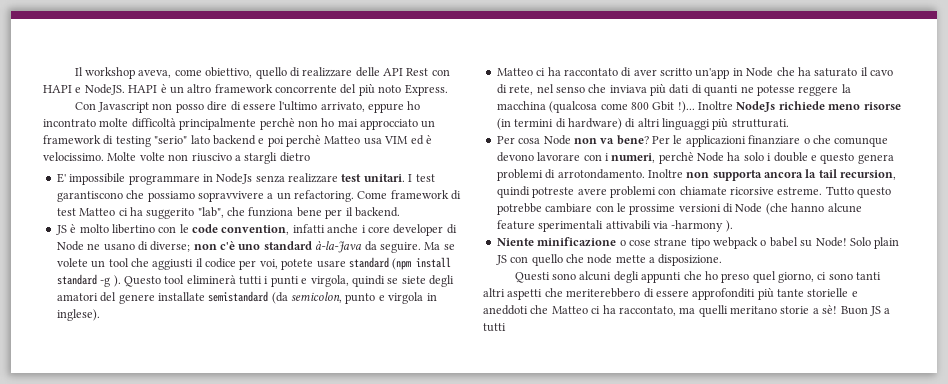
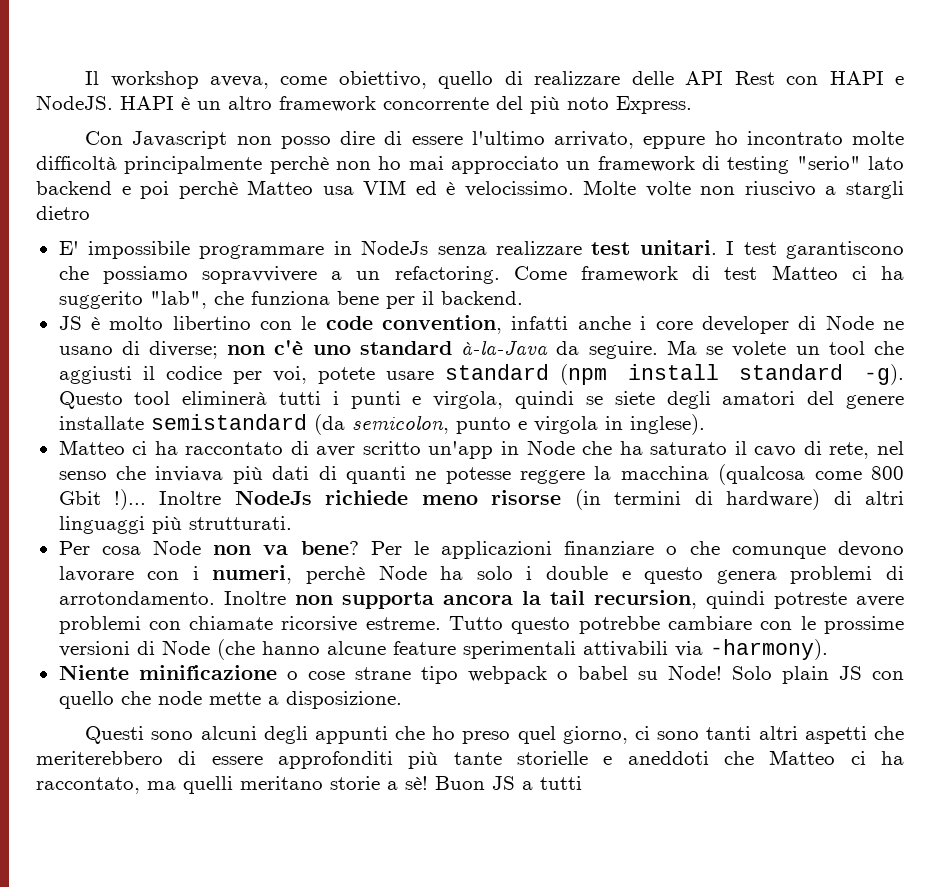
- Ma se volete un tool che aggiusti il codice per voi, potete usare standard (npm install standard -g ).
+ Ma se volete un tool che aggiusti il codice per voi, potete usare standard (npm install standard -g).
- Tutto questo potrebbe cambiare con le prossime versioni di Node (che hanno alcune feature sperimentali attivabili via -harmony ).
+ Tutto questo potrebbe cambiare con le prossime versioni di Node (che hanno alcune feature sperimentali attivabili via -harmony).

